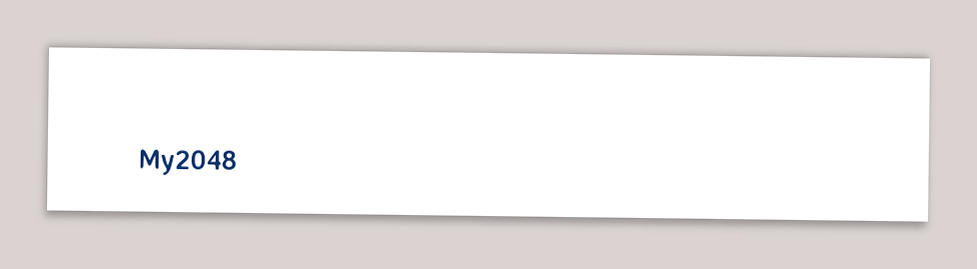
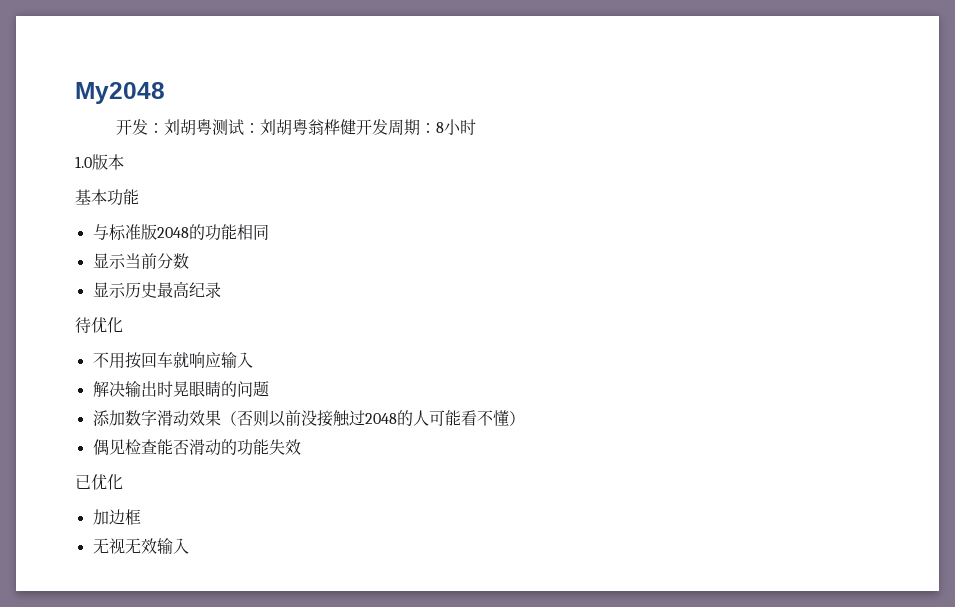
+ 开发：刘胡粤测试：刘胡粤翁桦健开发周期：8小时
+ 1.0版本
+ 基本功能
+ 与标准版2048的功能相同
+ 显示当前分数
+ 显示历史最高纪录
+ 待优化
+ 不用按回车就响应输入
+ 解决输出时晃眼睛的问题
+ 添加数字滑动效果（否则以前没接触过2048的人可能看不懂）
+ 偶见检查能否滑动的功能失效
+ 已优化
+ 加边框
+ 无视无效输入

